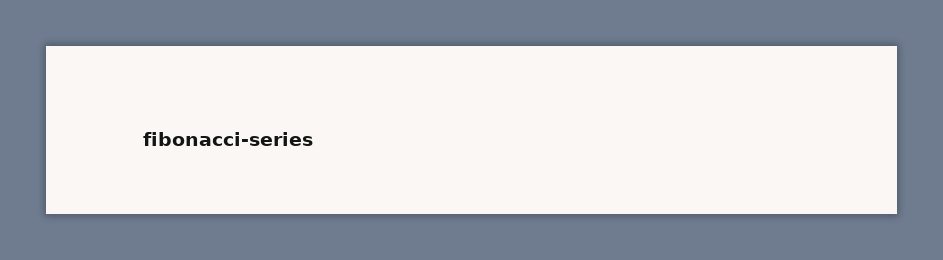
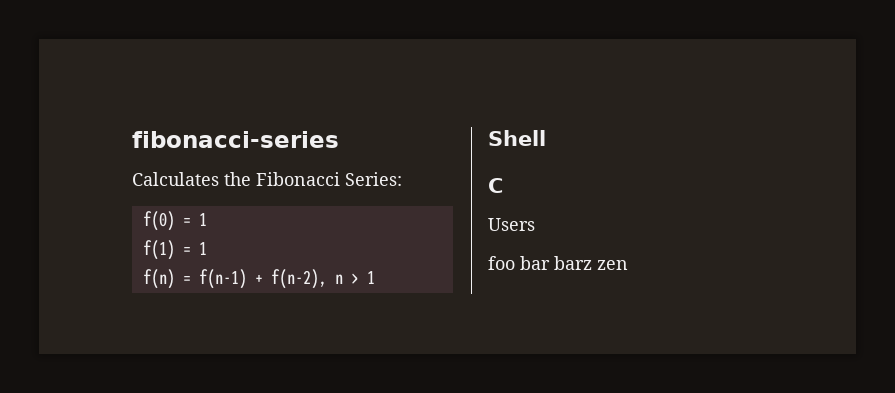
+ Calculates the Fibonacci Series:
+ f(0) = 1
+ f(1) = 1
+ f(n) = f(n-1) + f(n-2), n > 1
+ Shell
+ C
+ Users
+ foo bar barz zen

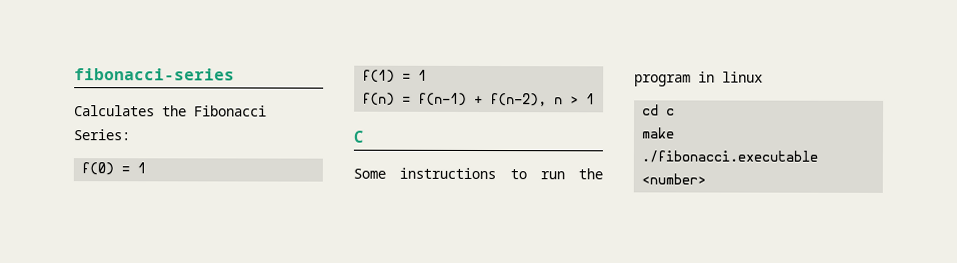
- Shell
- Users
- foo bar barz zen
+ Some instructions to run the program in linux
+ cd c
+ make
+ ./fibonacci.executable <number>

